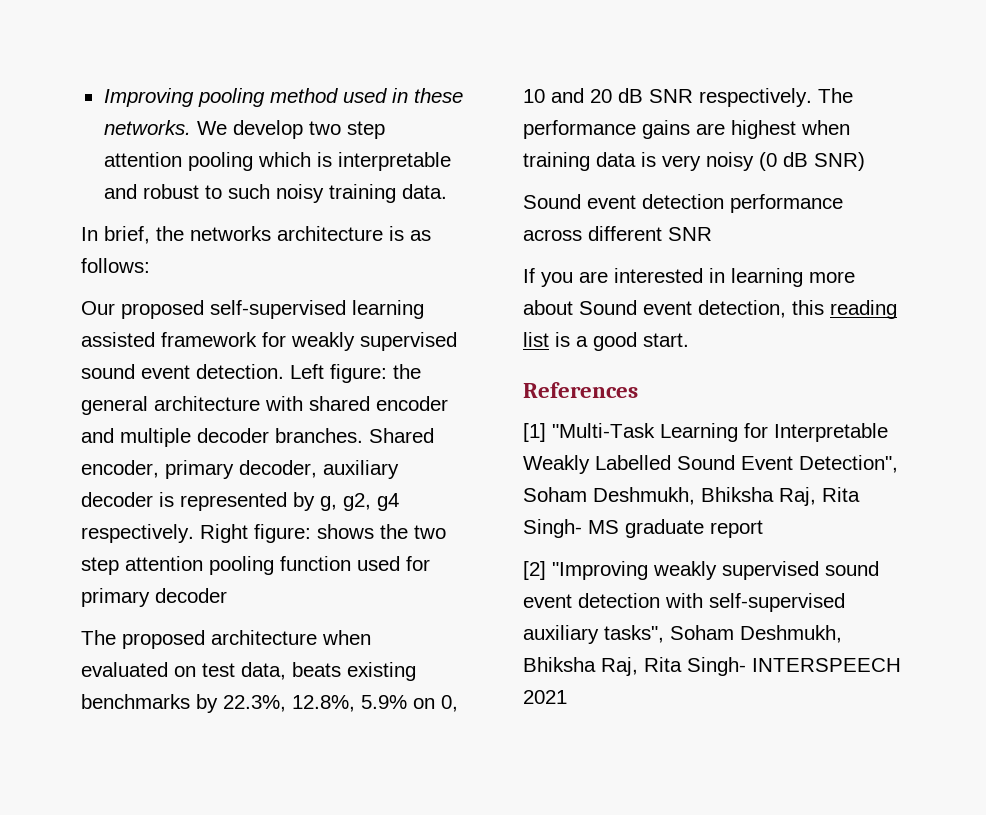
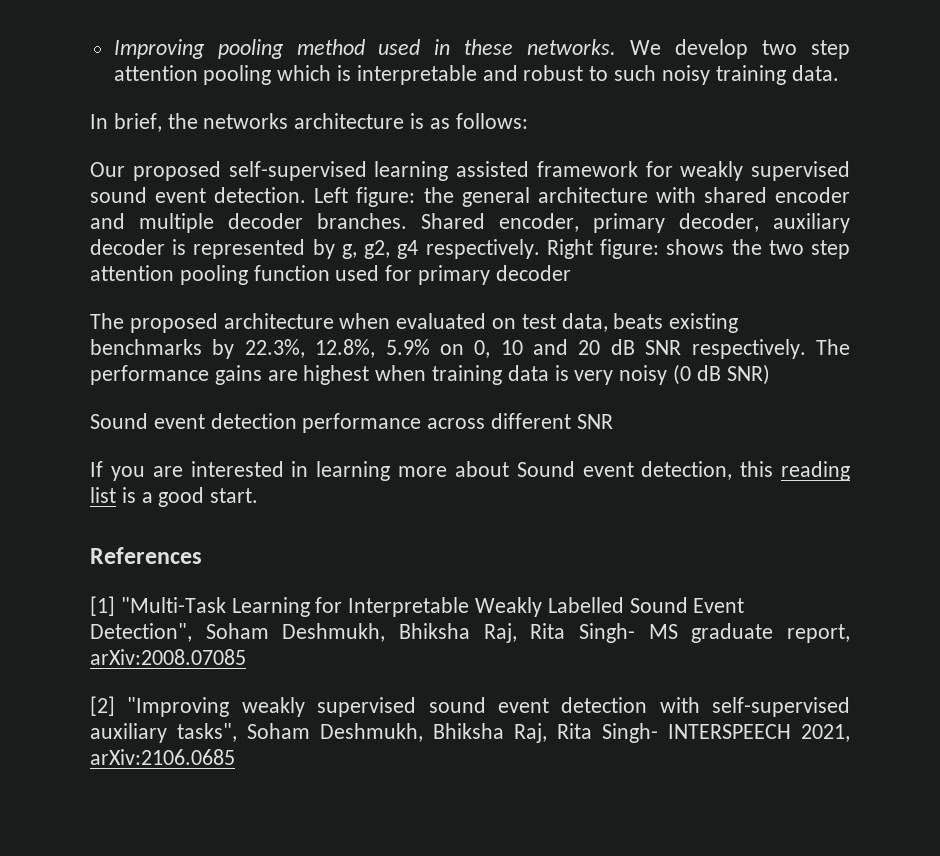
- [1] "Multi-Task Learning for Interpretable Weakly Labelled Sound Event Detection", Soham Deshmukh, Bhiksha Raj, Rita Singh- MS graduate report
+ [1] "Multi-Task Learning for Interpretable Weakly Labelled Sound Event Detection", Soham Deshmukh, Bhiksha Raj, Rita Singh- MS graduate report, arXiv:2008.07085
- [2] "Improving weakly supervised sound event detection with self-supervised auxiliary tasks", Soham Deshmukh, Bhiksha Raj, Rita Singh- INTERSPEECH 2021
+ [2] "Improving weakly supervised sound event detection with self-supervised auxiliary tasks", Soham Deshmukh, Bhiksha Raj, Rita Singh- INTERSPEECH 2021, arXiv:2106.0685

